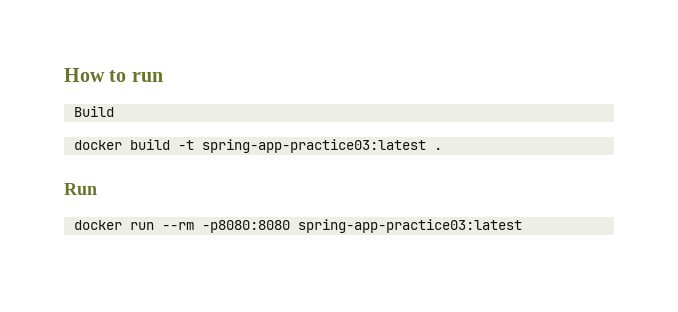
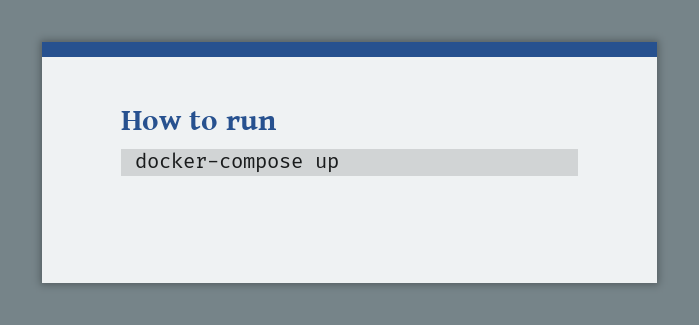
- Build
- docker build -t spring-app-practice03:latest .
- Run
- docker run --rm -p8080:8080 spring-app-practice03:latest
+ docker-compose up

